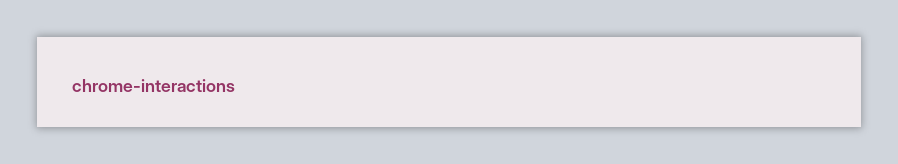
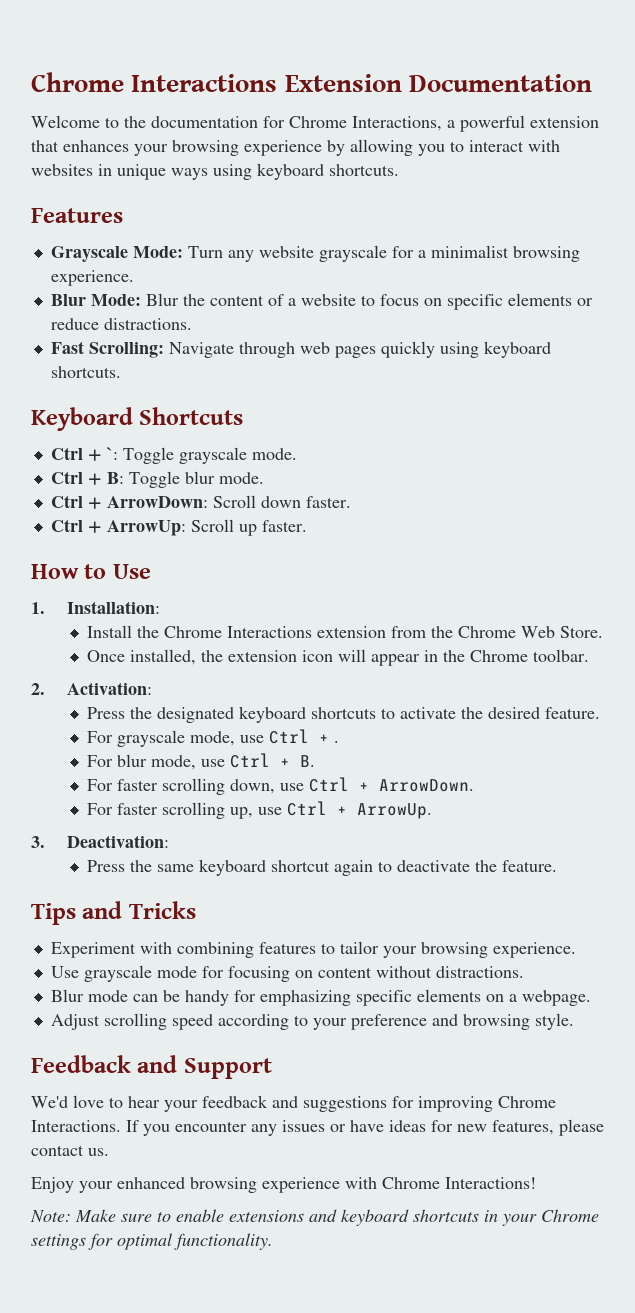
- chrome-interactions
+ Chrome Interactions Extension Documentation
+ Welcome to the documentation for Chrome Interactions, a powerful extension that enhances your browsing experience by allowing you to interact with websites in unique ways using keyboard shortcuts.
+ Features
+ Grayscale Mode: Turn any website grayscale for a minimalist browsing experience.
+ Blur Mode: Blur the content of a website to focus on specific elements or reduce distractions.
+ Fast Scrolling: Navigate through web pages quickly using keyboard shortcuts.
+ Keyboard Shortcuts
+ Ctrl + `: Toggle grayscale mode.
+ Ctrl + B: Toggle blur mode.
+ Ctrl + ArrowDown: Scroll down faster.
+ Ctrl + ArrowUp: Scroll up faster.
+ How to Use
+ 1. Installation:
+ Install the Chrome Interactions extension from the Chrome Web Store.
+ Once installed, the extension icon will appear in the Chrome toolbar.
+ 2. Activation:
+ Press the designated keyboard shortcuts to activate the desired feature.
+ For grayscale mode, use Ctrl + .
+ For blur mode, use Ctrl + B.
+ For faster scrolling down, use Ctrl + ArrowDown.
+ For faster scrolling up, use Ctrl + ArrowUp.
+ 3. Deactivation:
+ Press the same keyboard shortcut again to deactivate the feature.
+ Tips and Tricks
+ Experiment with combining features to tailor your browsing experience.
+ Use grayscale mode for focusing on content without distractions.
+ Blur mode can be handy for emphasizing specific elements on a webpage.
+ Adjust scrolling speed according to your preference and browsing style.
+ Feedback and Support
+ We'd love to hear your feedback and suggestions for improving Chrome Interactions. If you encounter any issues or have ideas for new features, please contact us.
+ Enjoy your enhanced browsing experience with Chrome Interactions!
+ Note: Make sure to enable extensions and keyboard shortcuts in your Chrome settings for optimal functionality.

